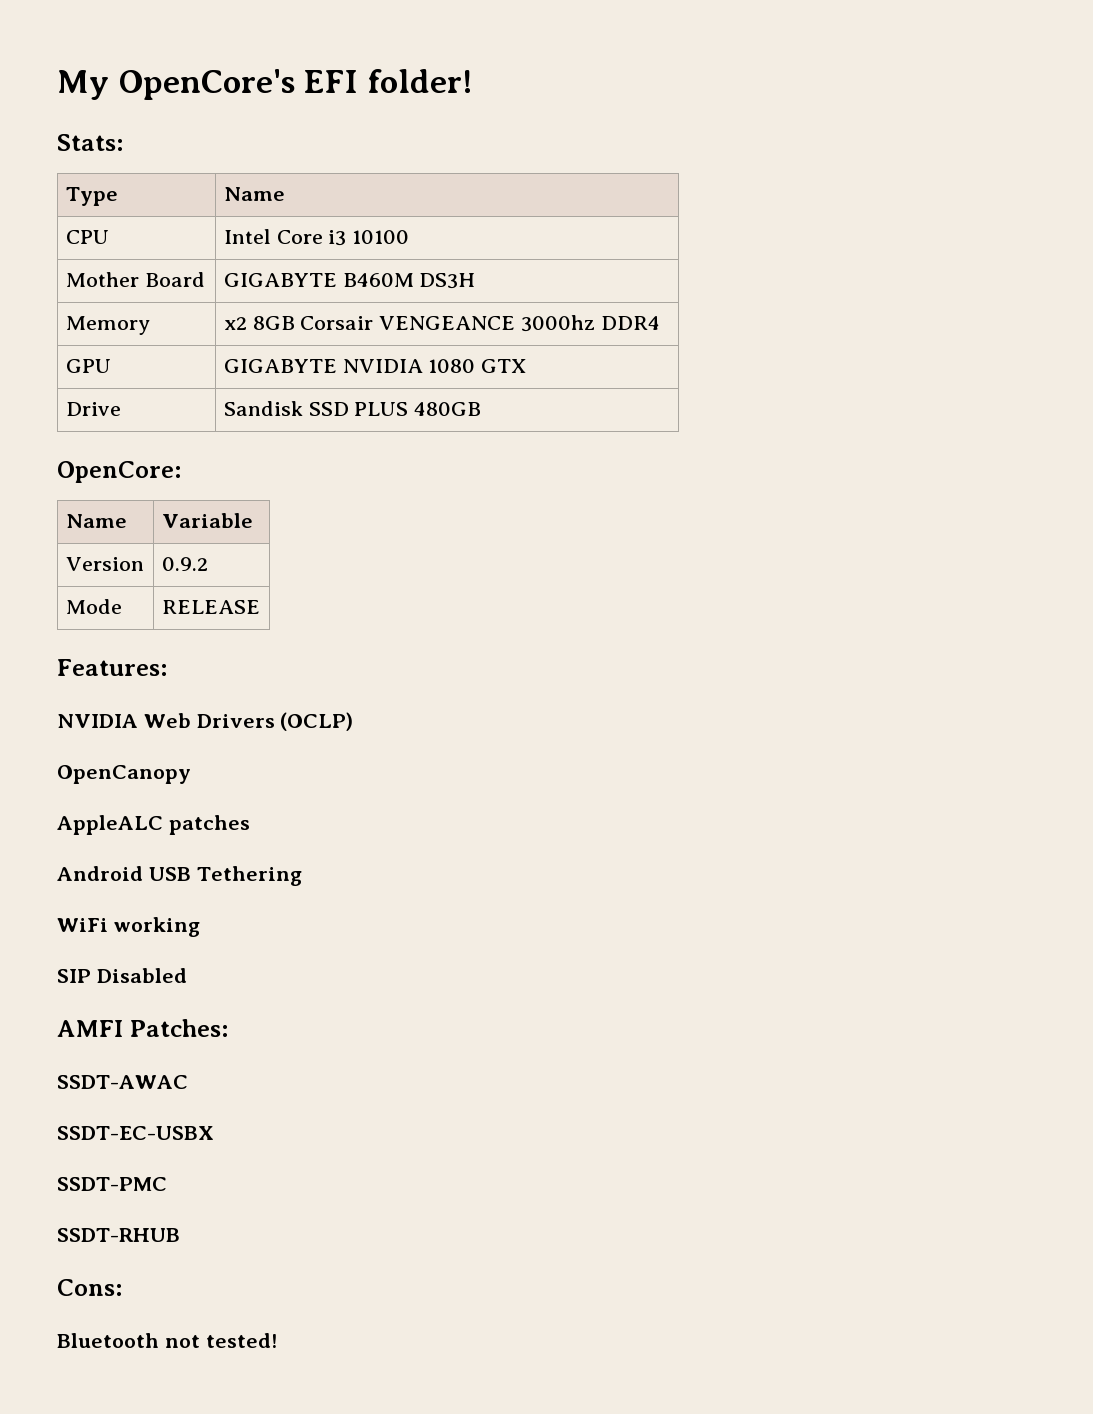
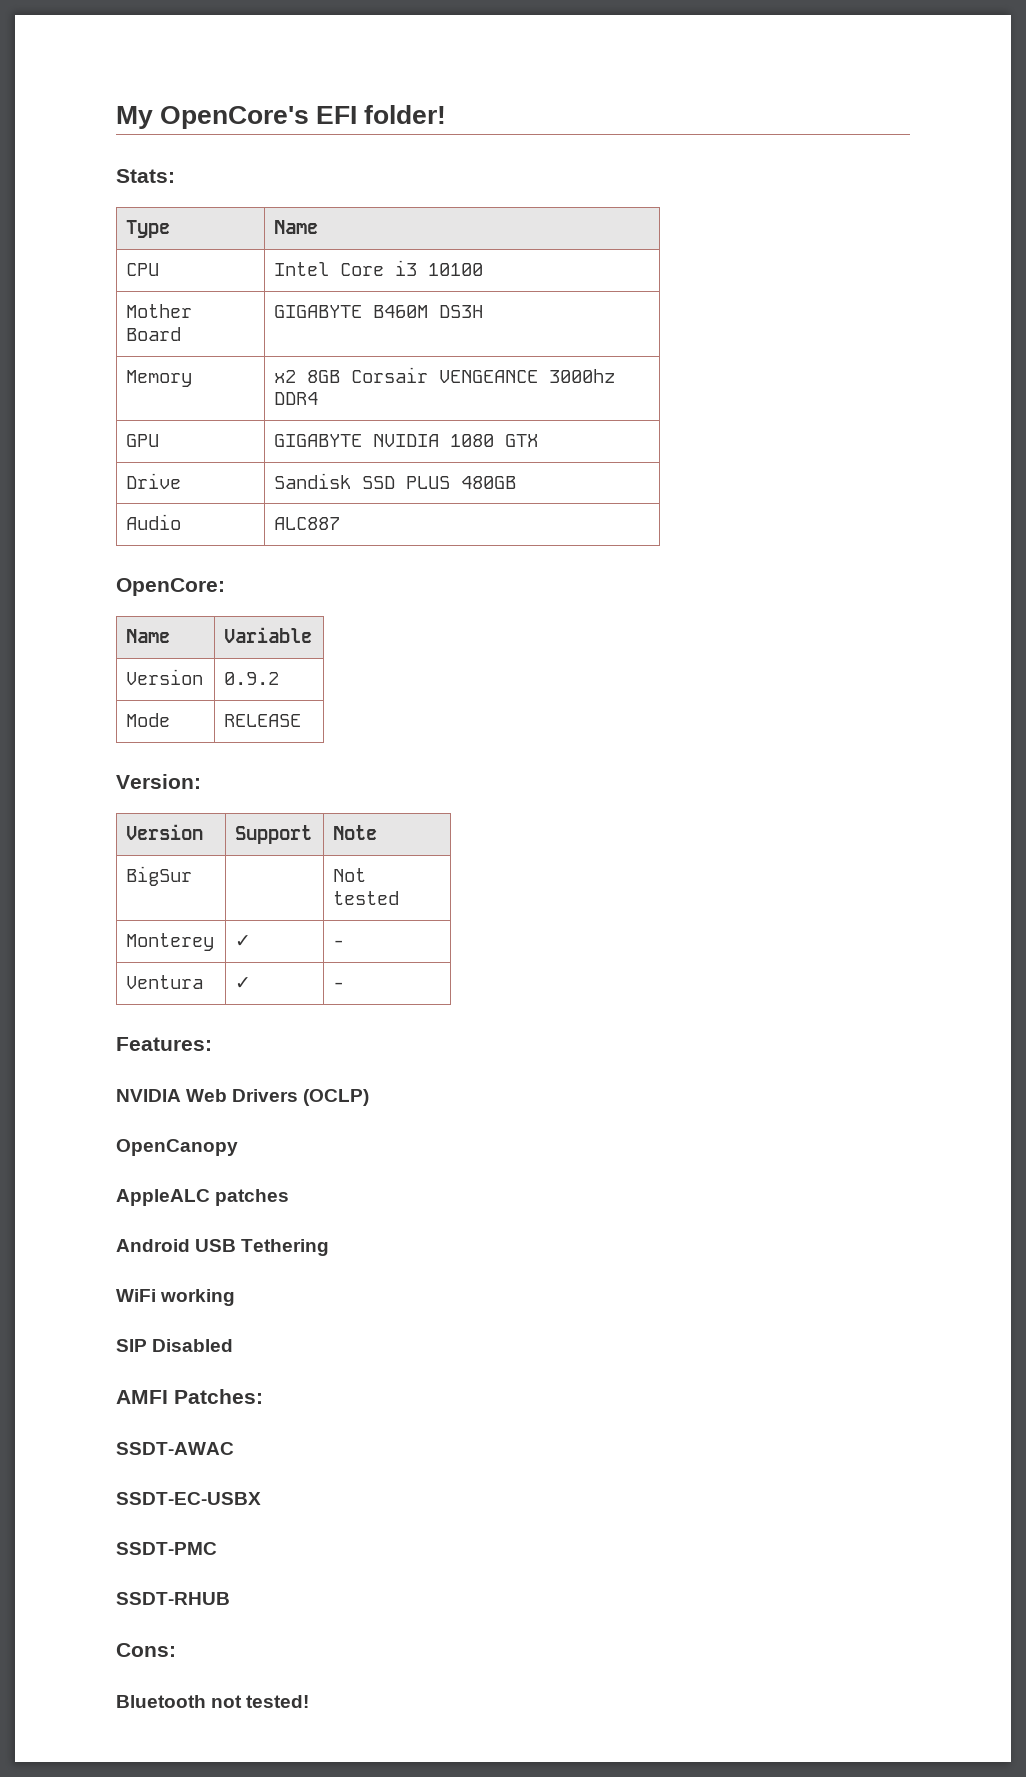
+ Audio | ALC887
+ Version:
+ Version | Support | Note
+ BigSur | | Not tested
+ Monterey | ✓ | -
+ Ventura | ✓ | -

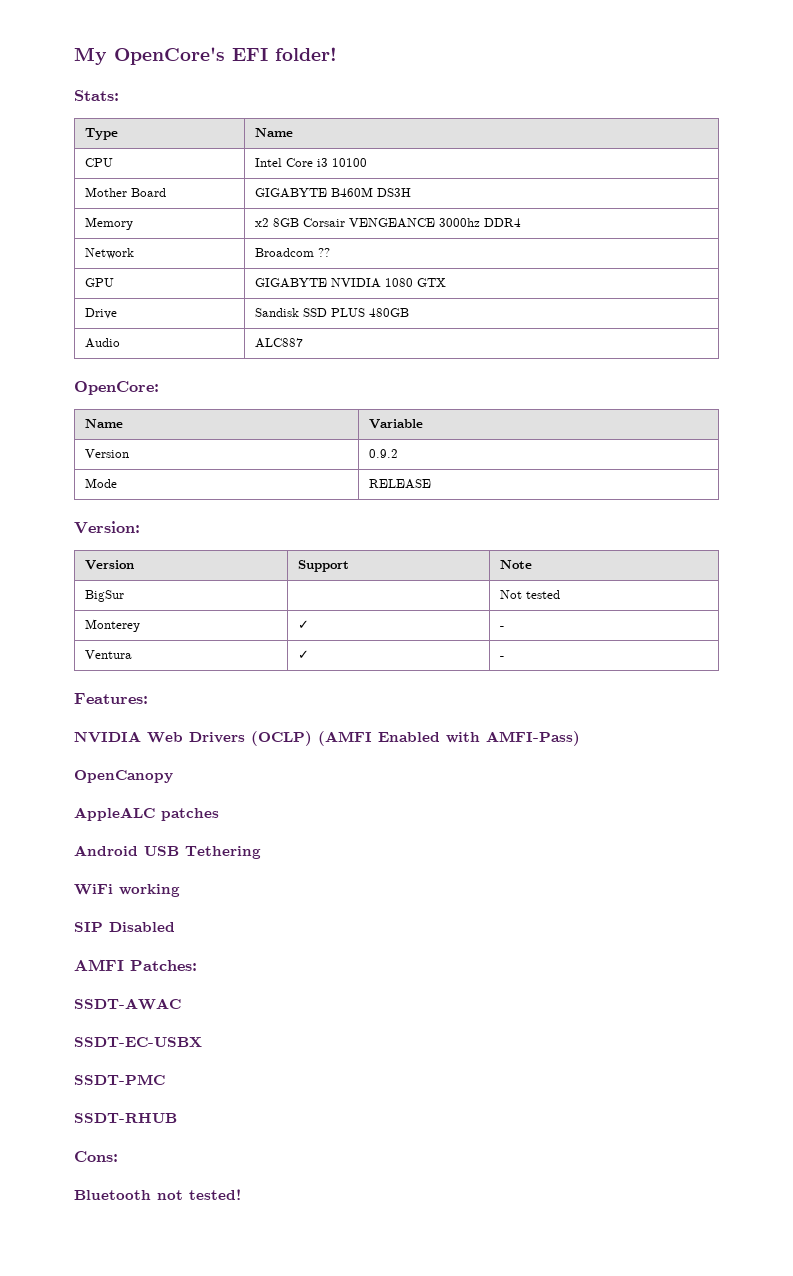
+ Network | Broadcom ??
- NVIDIA Web Drivers (OCLP)
+ NVIDIA Web Drivers (OCLP) (AMFI Enabled with AMFI-Pass)

